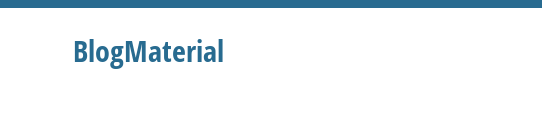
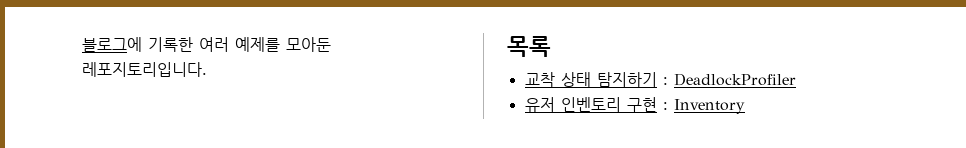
- BlogMaterial
+ 블로그에 기록한 여러 예제를 모아둔 레포지토리입니다.
+ 목록
+ 교착 상태 탐지하기 : DeadlockProfiler
+ 유저 인벤토리 구현 : Inventory

